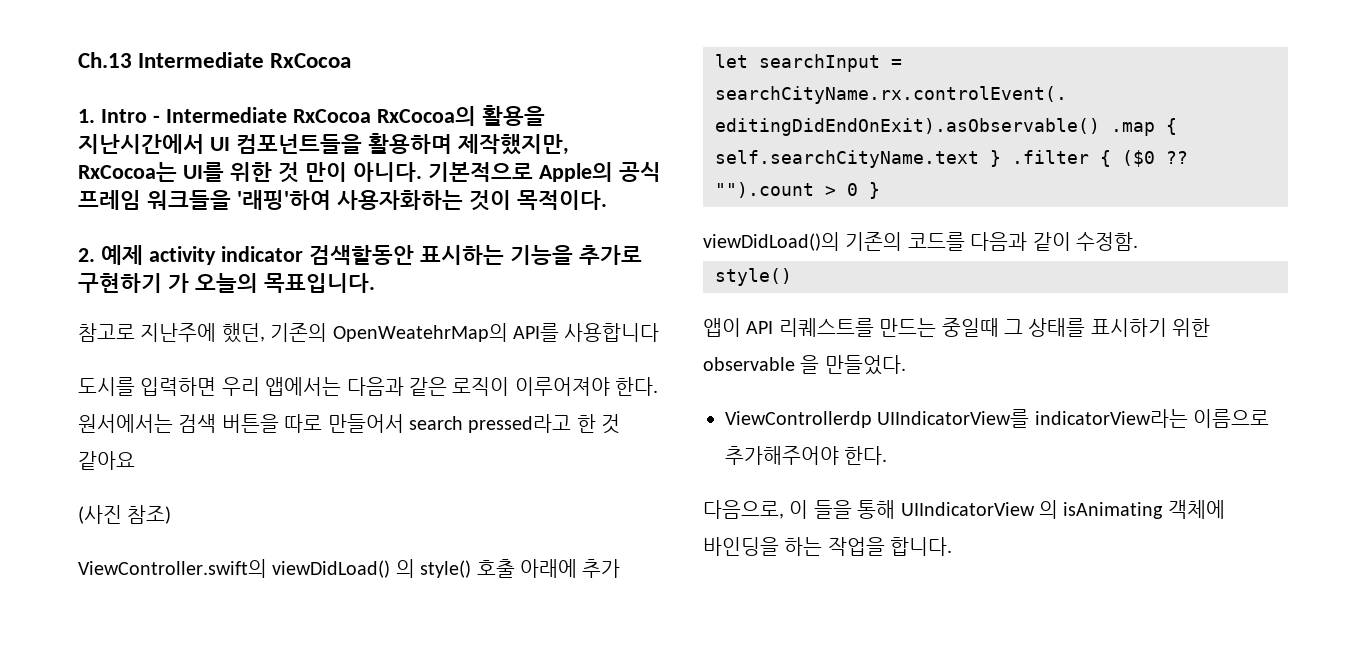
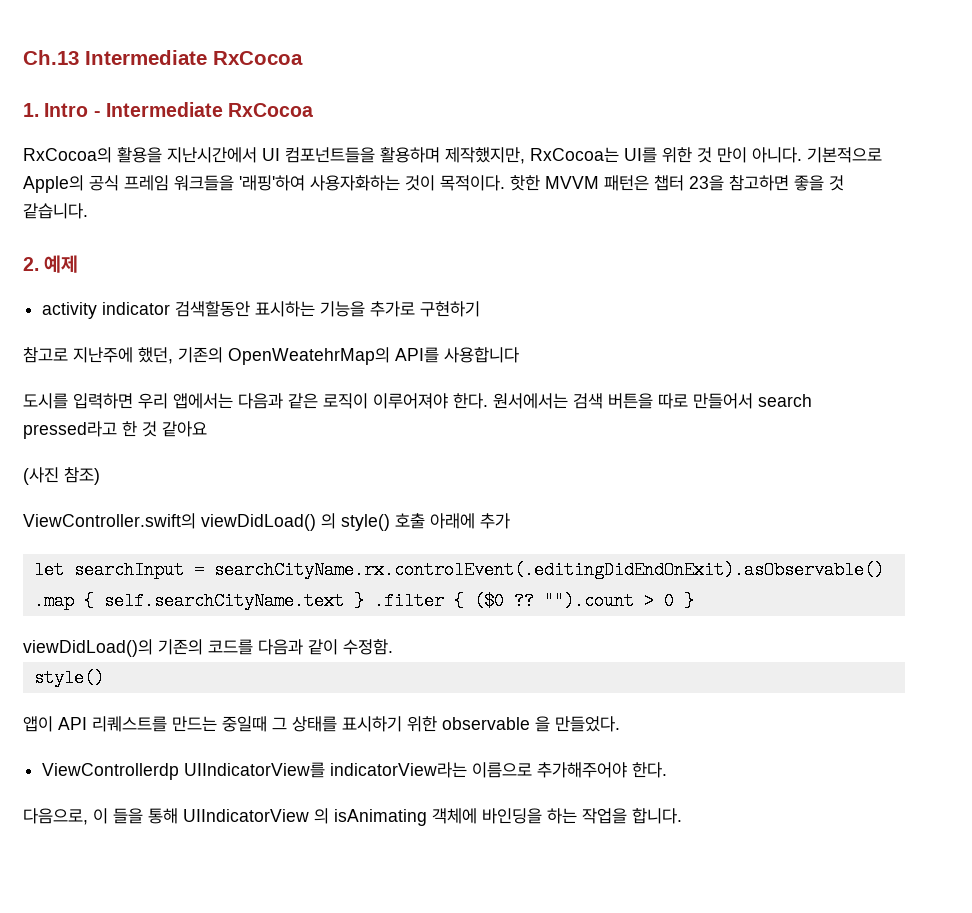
- 1. Intro - Intermediate RxCocoa RxCocoa의 활용을 지난시간에서 UI 컴포넌트들을 활용하며 제작했지만, RxCocoa는 UI를 위한 것 만이 아니다.
+ 1. Intro - Intermediate RxCocoa
+ RxCocoa의 활용을 지난시간에서 UI 컴포넌트들을 활용하며 제작했지만, RxCocoa는 UI를 위한 것 만이 아니다.
+ 핫한 MVVM 패턴은 챕터 23을 참고하면 좋을 것 같습니다.
- 2. 예제 activity indicator 검색할동안 표시하는 기능을 추가로 구현하기 가 오늘의 목표입니다.
+ 2. 예제
+ activity indicator 검색할동안 표시하는 기능을 추가로 구현하기

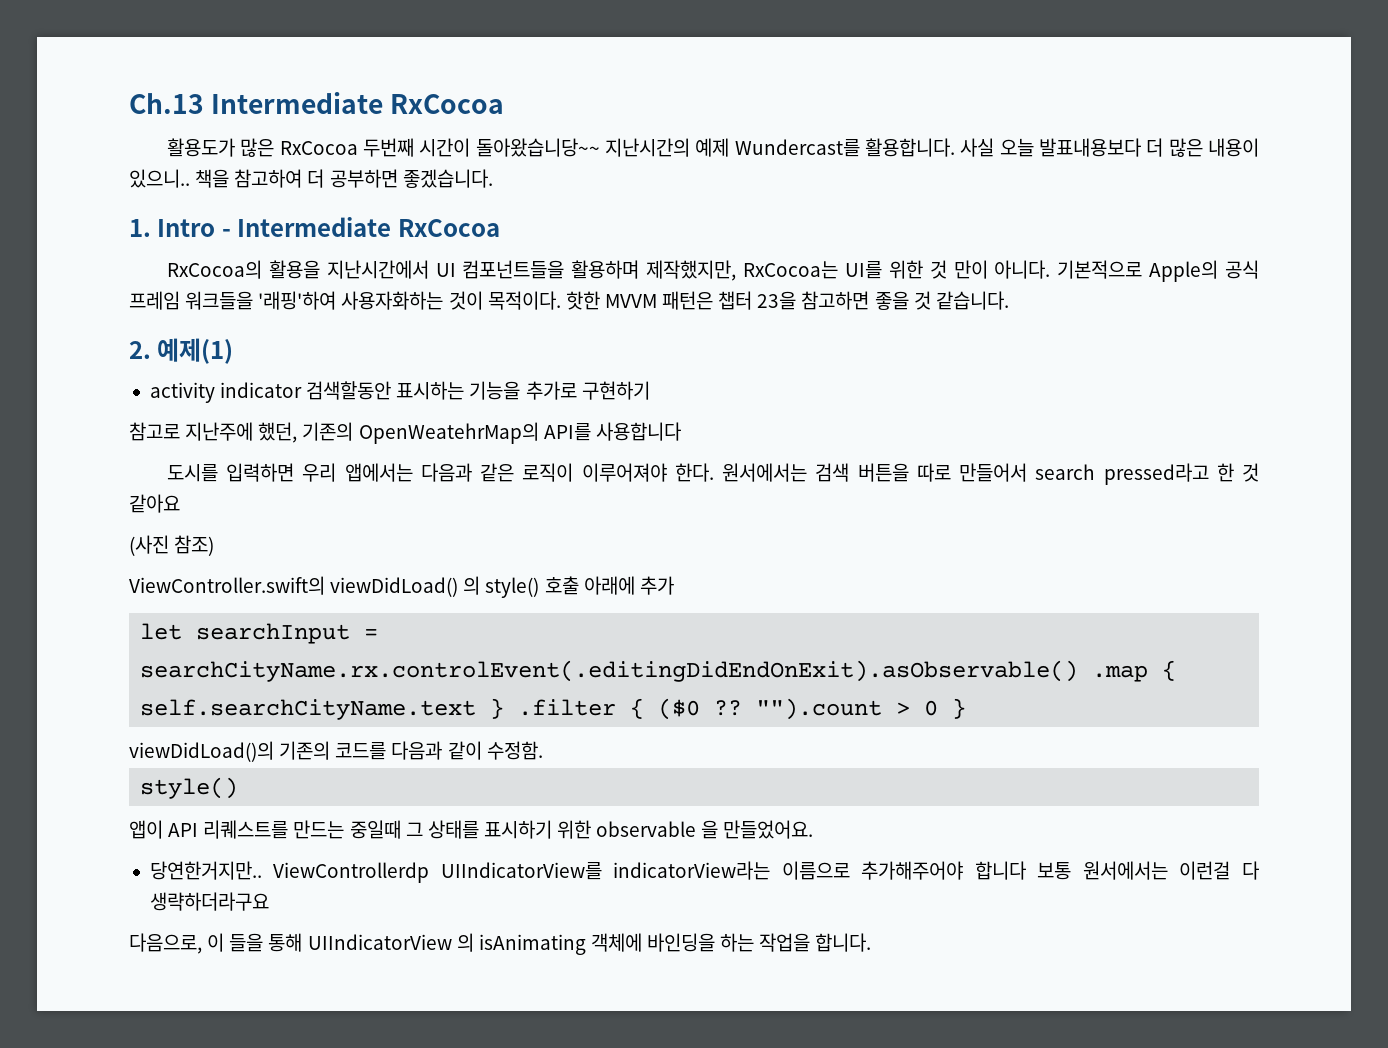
+ 활용도가 많은 RxCocoa 두번째 시간이 돌아왔습니당~~ 지난시간의 예제 Wundercast를 활용합니다. 사실 오늘 발표내용보다 더 많은 내용이 있으니.. 책을 참고하여 더 공부하면 좋겠습니다.
- 2. 예제
+ 2. 예제(1)
- 앱이 API 리퀘스트를 만드는 중일때 그 상태를 표시하기 위한 observable 을 만들었다.
- ViewControllerdp UIIndicatorView를 indicatorView라는 이름으로 추가해주어야 한다.
+ 앱이 API 리퀘스트를 만드는 중일때 그 상태를 표시하기 위한 observable 을 만들었어요.
+ 당연한거지만.. ViewControllerdp UIIndicatorView를 indicatorView라는 이름으로 추가해주어야 합니다 보통 원서에서는 이런걸 다 생략하더라구요

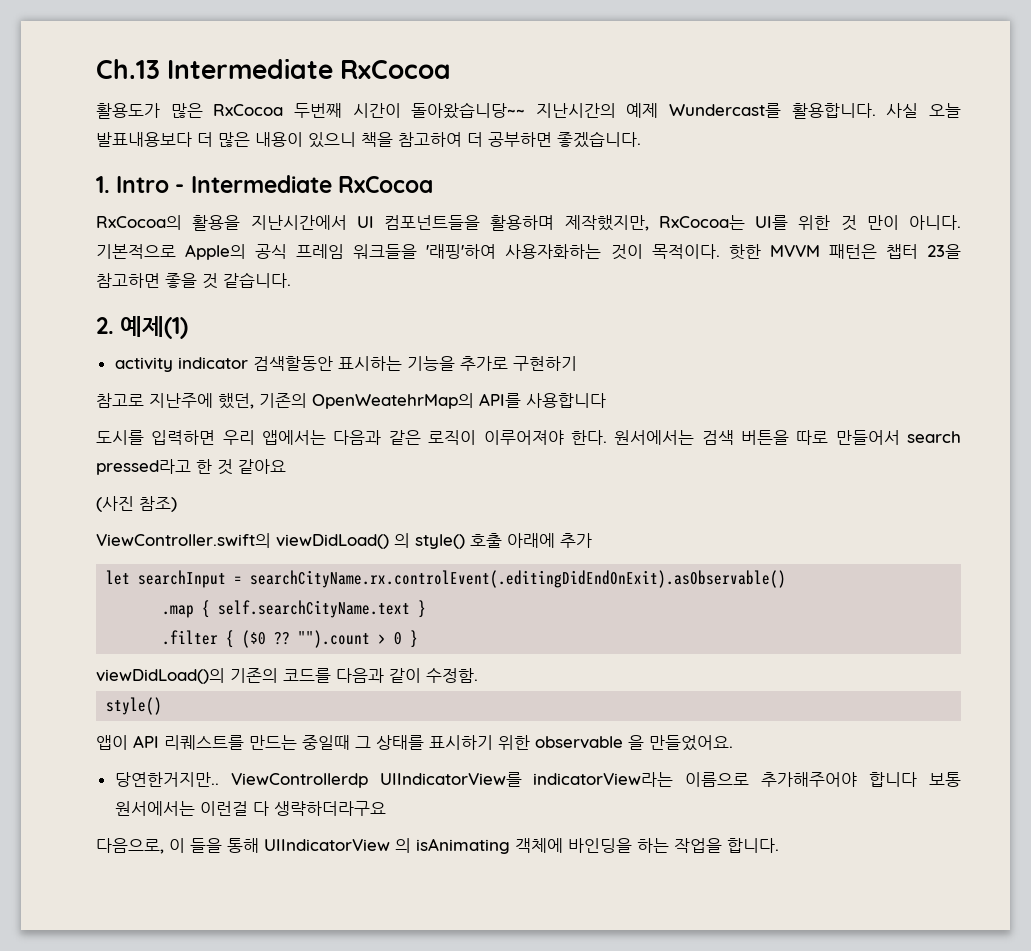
- 사실 오늘 발표내용보다 더 많은 내용이 있으니.. 책을 참고하여 더 공부하면 좋겠습니다.
+ 사실 오늘 발표내용보다 더 많은 내용이 있으니 책을 참고하여 더 공부하면 좋겠습니다.
- let searchInput = searchCityName.rx.controlEvent(.editingDidEndOnExit).asObservable() .map { self.searchCityName.text } .filter { ($0 ??
+ let searchInput = searchCityName.rx.controlEvent(.editingDidEndOnExit).asObservable()
+ .map { self.searchCityName.text }
+ .filter { ($0 ??

